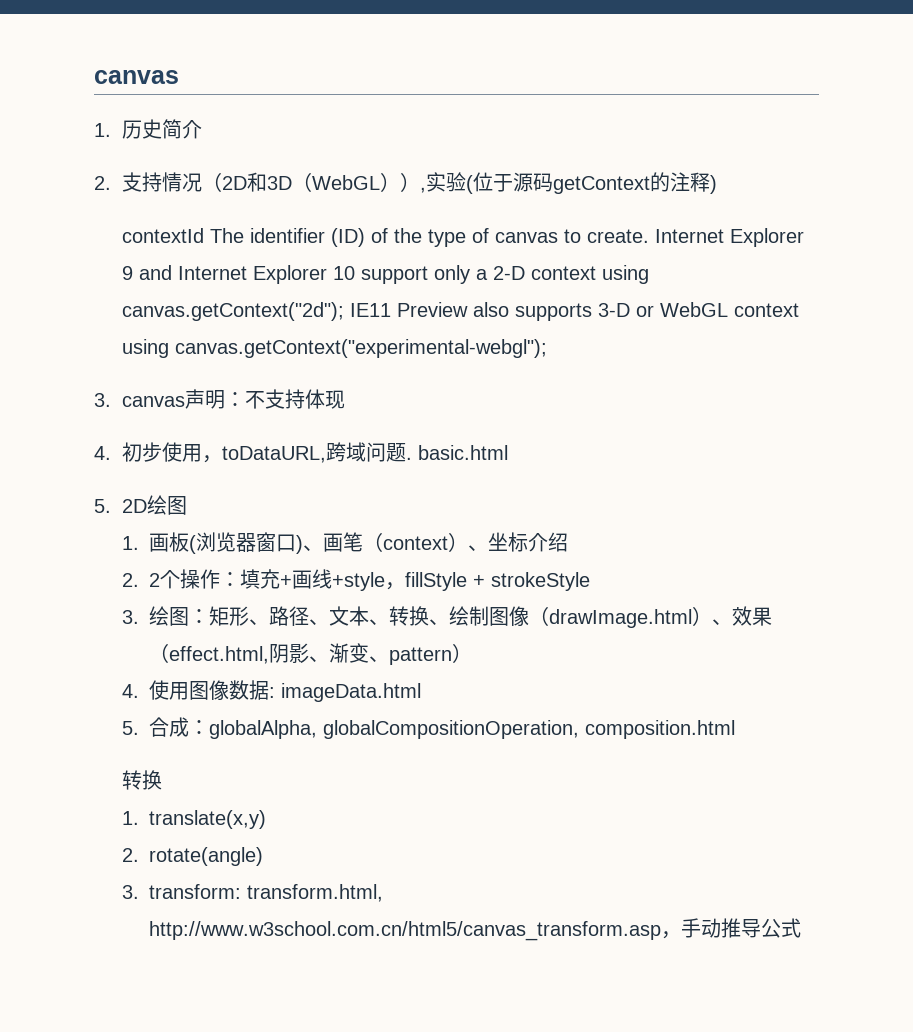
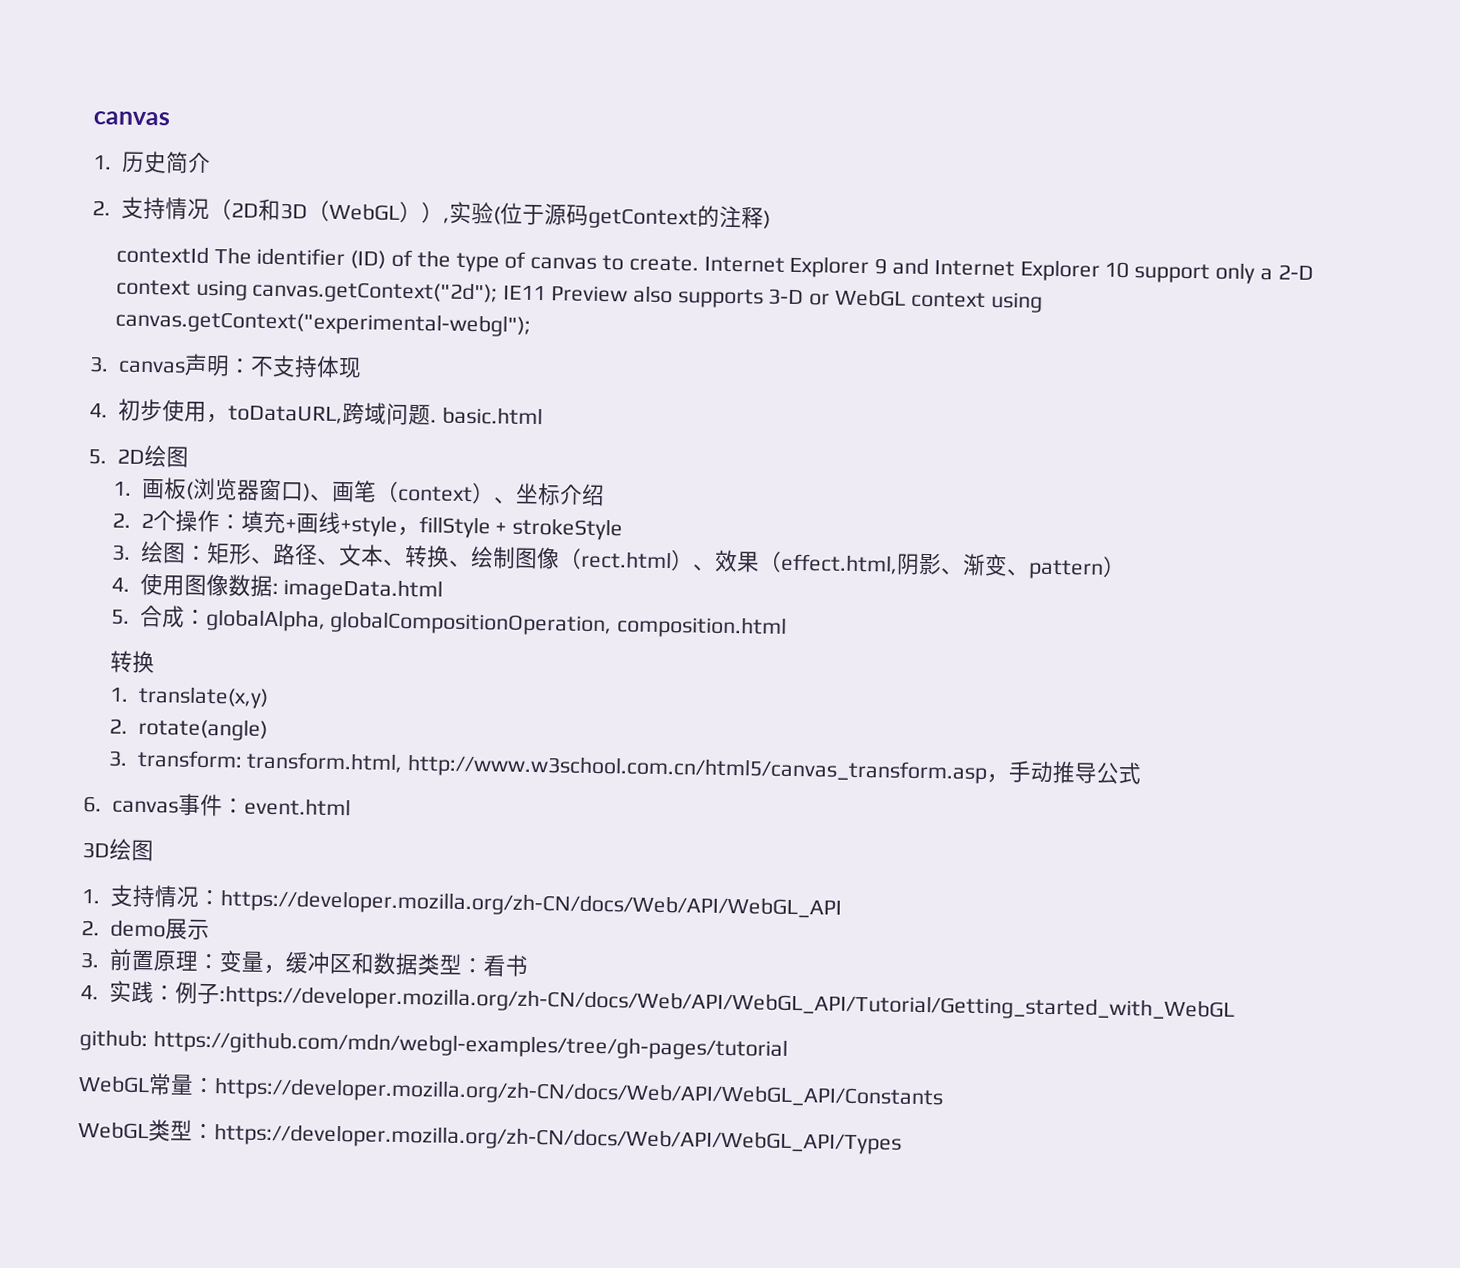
- 3.绘图：矩形、路径、文本、转换、绘制图像（drawImage.html）、效果（effect.html,阴影、渐变、pattern）
+ 3.绘图：矩形、路径、文本、转换、绘制图像（rect.html）、效果（effect.html,阴影、渐变、pattern）
+ 6. canvas事件：event.html
+ 3D绘图
+ 1.支持情况：https://developer.mozilla.org/zh-CN/docs/Web/API/WebGL_API
+ 2. demo展示
+ 3.前置原理：变量，缓冲区和数据类型：看书
+ 4.实践：例子:https://developer.mozilla.org/zh-CN/docs/Web/API/WebGL_API/Tutorial/Getting_started_with_WebGL
+ github: https://github.com/mdn/webgl-examples/tree/gh-pages/tutorial
+ WebGL常量：https://developer.mozilla.org/zh-CN/docs/Web/API/WebGL_API/Constants
+ WebGL类型：https://developer.mozilla.org/zh-CN/docs/Web/API/WebGL_API/Types

